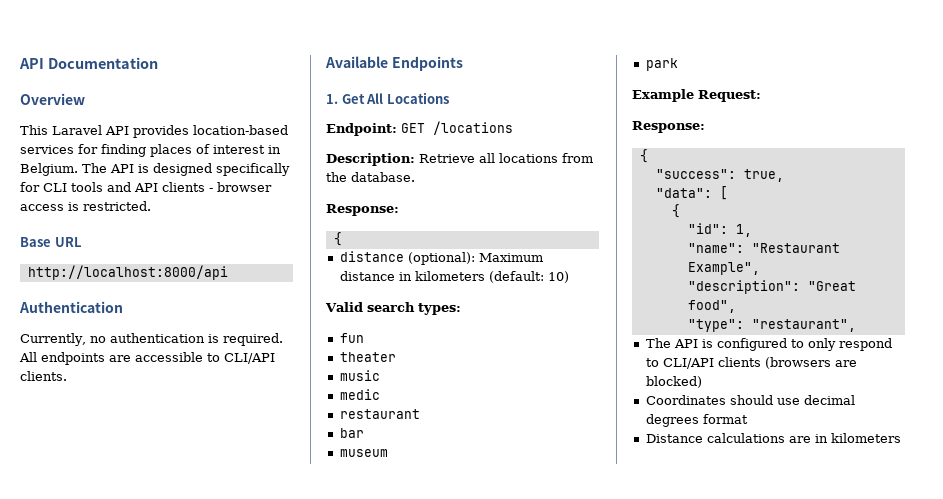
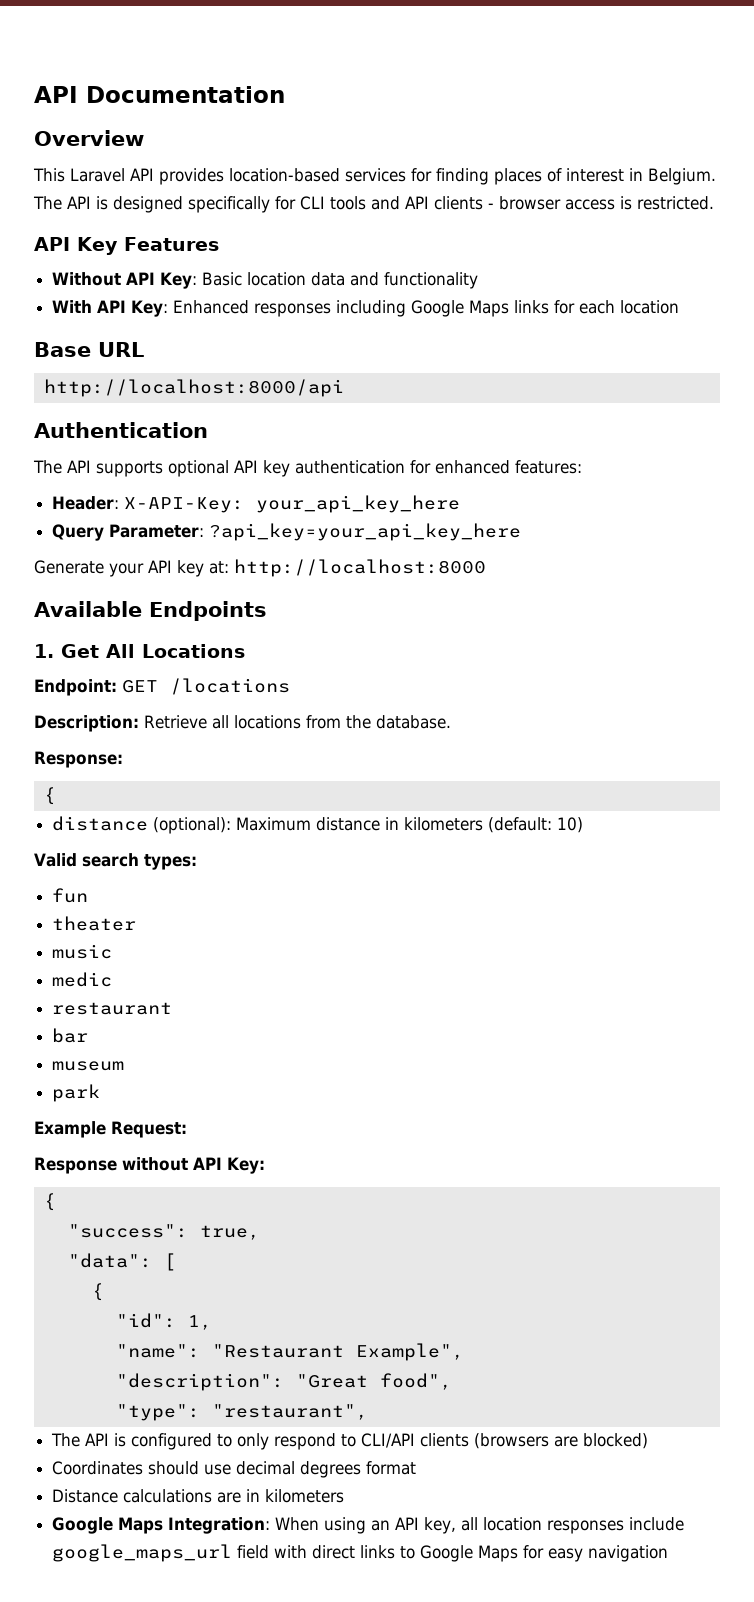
+ API Key Features
+ Without API Key: Basic location data and functionality
+ With API Key: Enhanced responses including Google Maps links for each location
  Base URL
  http://localhost:8000/api
  Authentication
- Currently, no authentication is required. All endpoints are accessible to CLI/API clients.
+ The API supports optional API key authentication for enhanced features:
+ Header: X-API-Key: your_api_key_here
+ Query Parameter: ?api_key=your_api_key_here
+ Generate your API key at: http://localhost:8000
  Example Request:
- Response:
+ Response without API Key:
+ Google Maps Integration: When using an API key, all location responses include google_maps_url field with direct links to Google Maps for easy navigation

